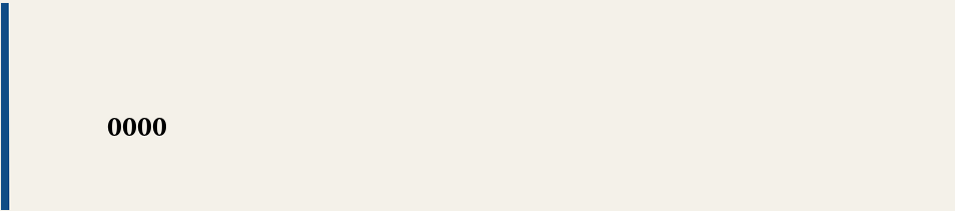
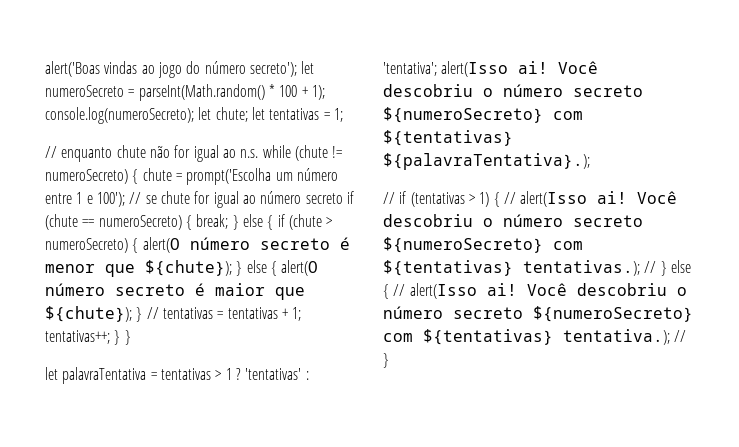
- 0000
+ alert('Boas vindas ao jogo do número secreto'); let numeroSecreto = parseInt(Math.random() * 100 + 1); console.log(numeroSecreto); let chute; let tentativas = 1;
+ // enquanto chute não for igual ao n.s. while (chute != numeroSecreto) { chute = prompt('Escolha um número entre 1 e 100'); // se chute for igual ao número secreto if (chute == numeroSecreto) { break; } else { if (chute > numeroSecreto) { alert(O número secreto é menor que ${chute}); } else { alert(O número secreto é maior que ${chute}); } // tentativas = tentativas + 1; tentativas++; } }
+ let palavraTentativa = tentativas > 1 ? 'tentativas' : 'tentativa'; alert(Isso ai! Você descobriu o número secreto ${numeroSecreto} com ${tentativas} ${palavraTentativa}.);
+ // if (tentativas > 1) { // alert(Isso ai! Você descobriu o número secreto ${numeroSecreto} com ${tentativas} tentativas.); // } else { // alert(Isso ai! Você descobriu o número secreto ${numeroSecreto} com ${tentativas} tentativa.); // }

